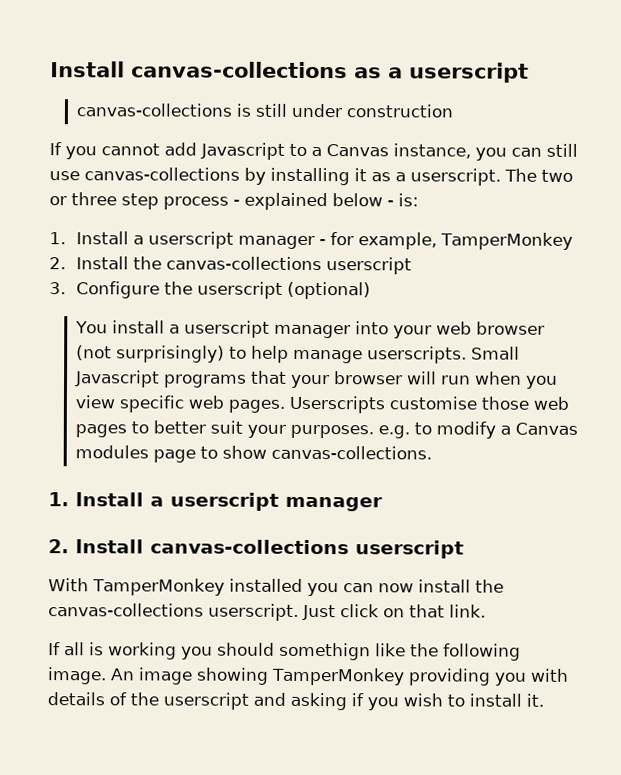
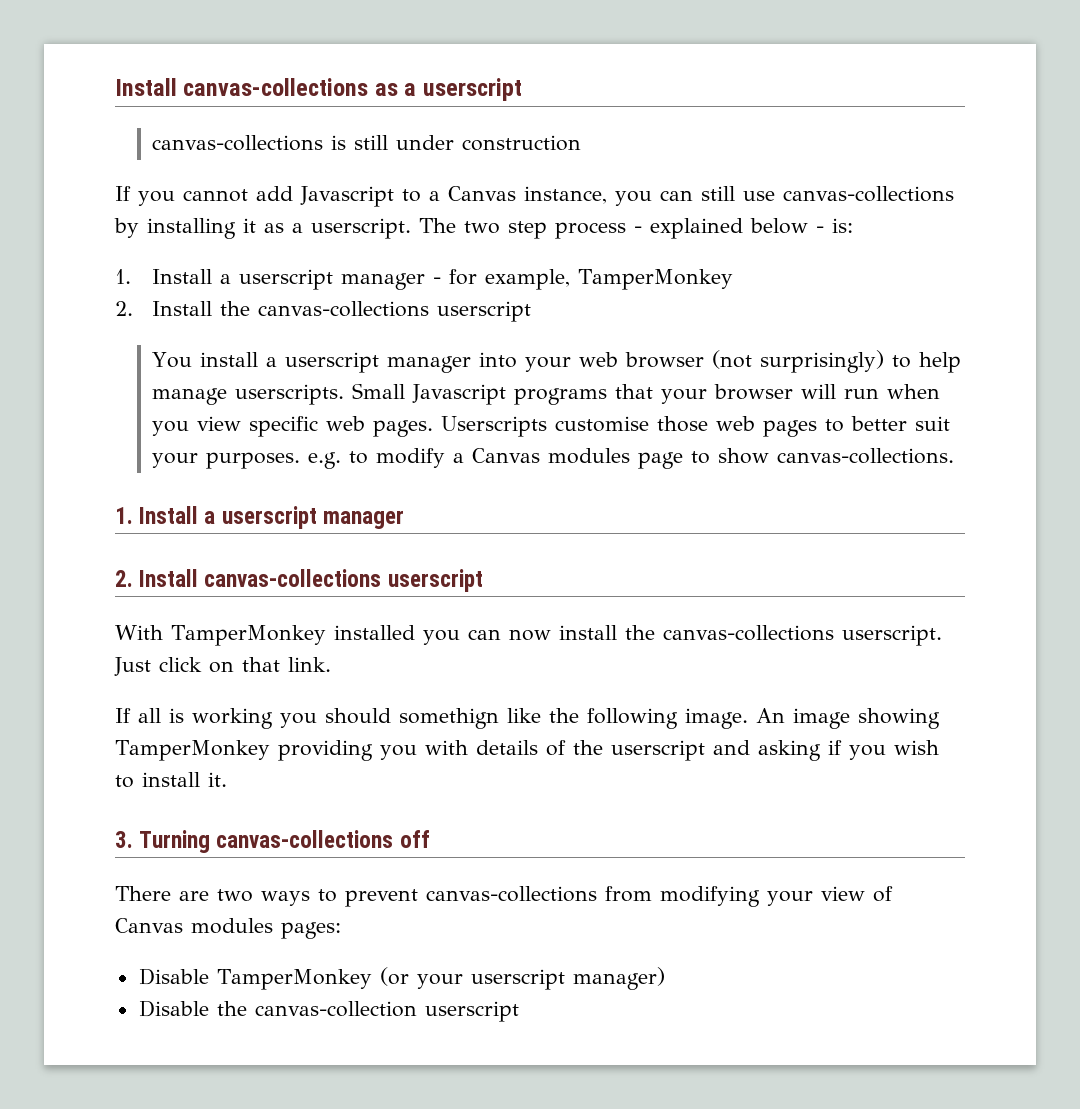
- The two or three step process - explained below - is:
+ The two step process - explained below - is:
- 3. Configure the userscript (optional)
+ 3. Turning canvas-collections off
+ There are two ways to prevent canvas-collections from modifying your view of Canvas modules pages:
+ Disable TamperMonkey (or your userscript manager)
+ Disable the canvas-collection userscript

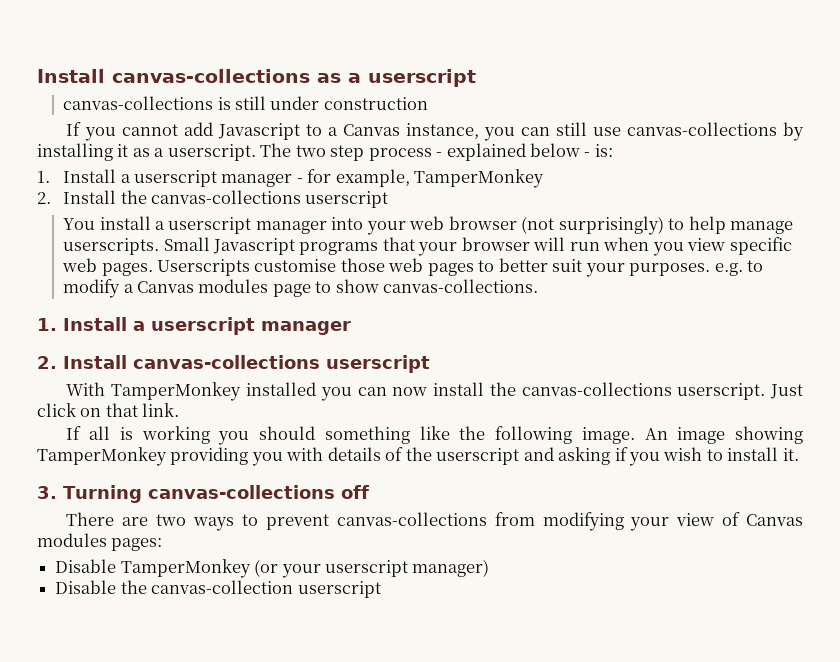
- If all is working you should somethign like the following image.
+ If all is working you should something like the following image.

